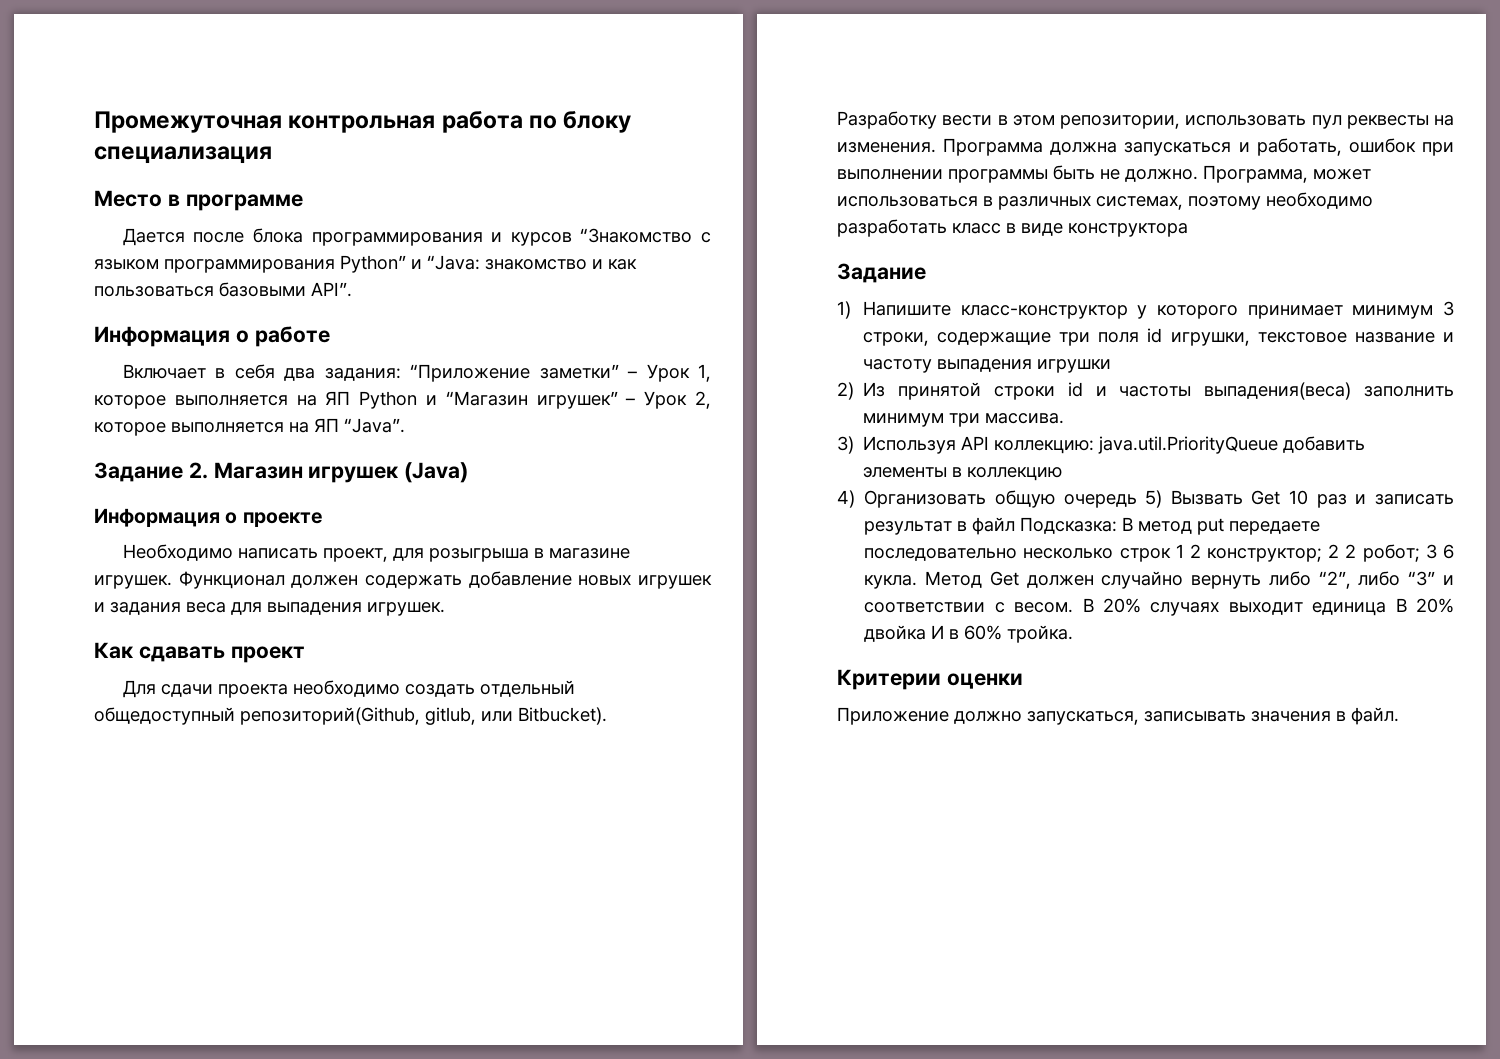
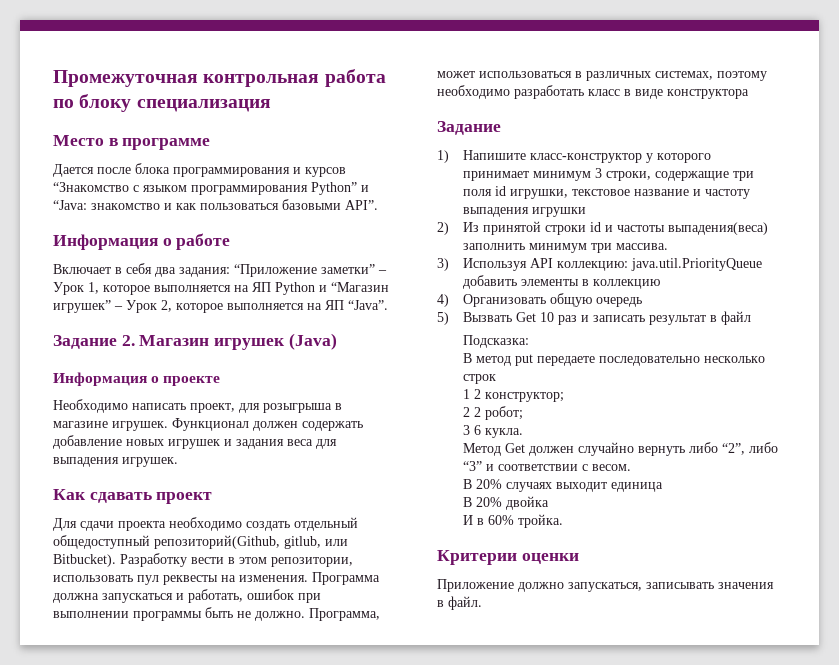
- 4) Организовать общую очередь 5) Вызвать Get 10 раз и записать результат в файл Подсказка: В метод put передаете последовательно несколько строк 1 2 конструктор; 2 2 робот; 3 6 кукла. Метод Get должен случайно вернуть либо “2”, либо “3” и соответствии с весом. В 20% случаях выходит единица В 20% двойка И в 60% тройка.
+ 4) Организовать общую очередь
+ 5) Вызвать Get 10 раз и записать результат в файл
+ Подсказка:
+ В метод put передаете последовательно несколько строк
+ 1 2 конструктор;
+ 2 2 робот;
+ 3 6 кукла.
+ Метод Get должен случайно вернуть либо “2”, либо “3” и соответствии с весом.
+ В 20% случаях выходит единица
+ В 20% двойка
+ И в 60% тройка.

